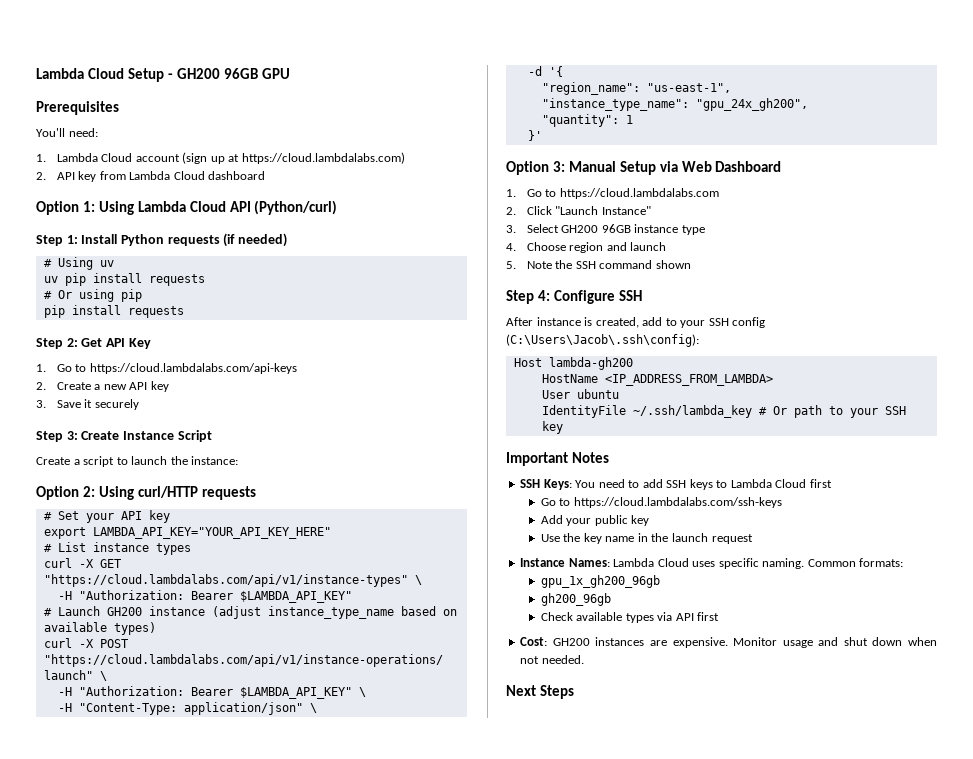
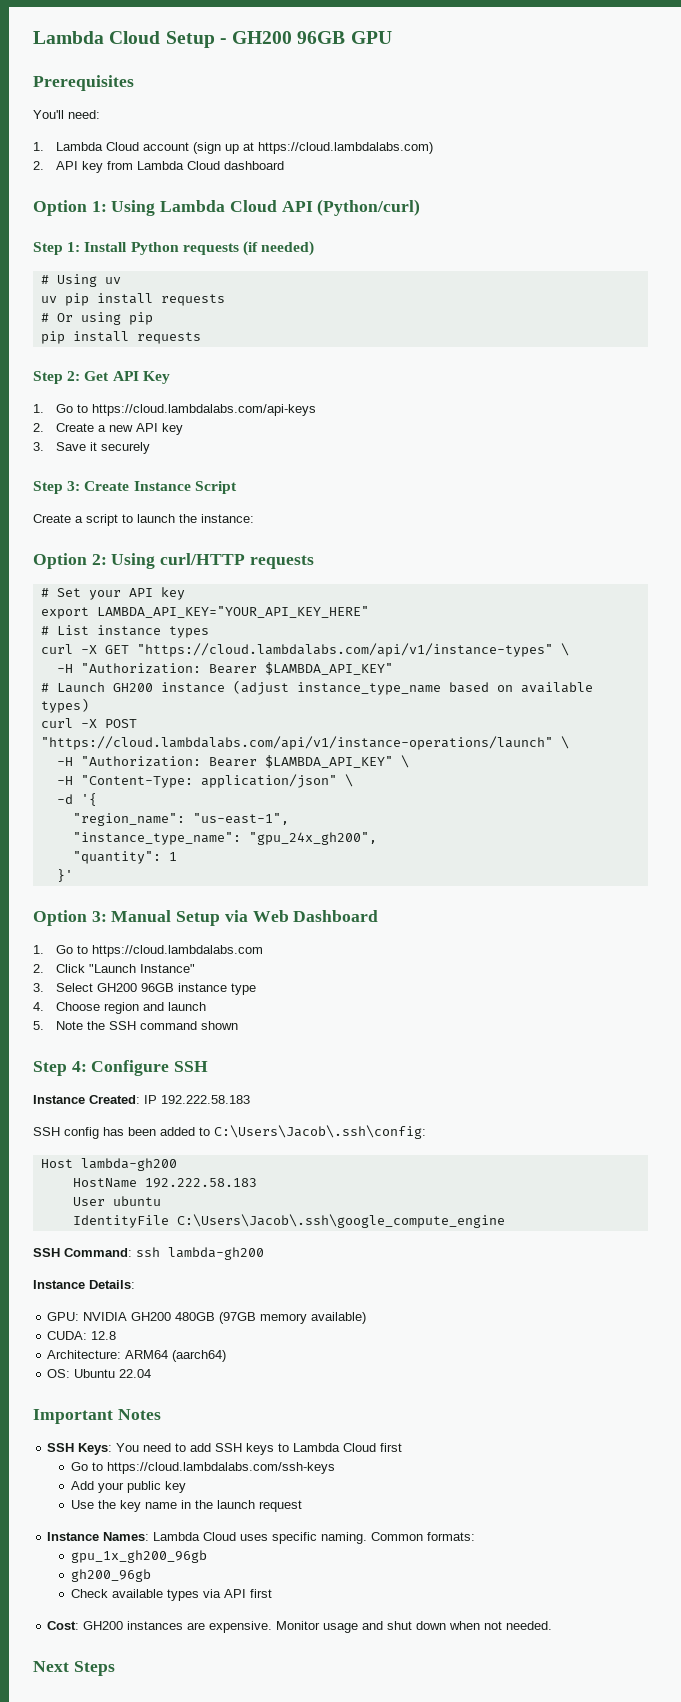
- After instance is created, add to your SSH config (C:\Users\Jacob\.ssh\config):
+ Instance Created: IP 192.222.58.183
+ SSH config has been added to C:\Users\Jacob\.ssh\config:
- HostName <IP_ADDRESS_FROM_LAMBDA>
+ HostName 192.222.58.183
- IdentityFile ~/.ssh/lambda_key # Or path to your SSH key
+ IdentityFile C:\Users\Jacob\.ssh\google_compute_engine
+ SSH Command: ssh lambda-gh200
+ Instance Details:
+ GPU: NVIDIA GH200 480GB (97GB memory available)
+ CUDA: 12.8
+ Architecture: ARM64 (aarch64)
+ OS: Ubuntu 22.04

